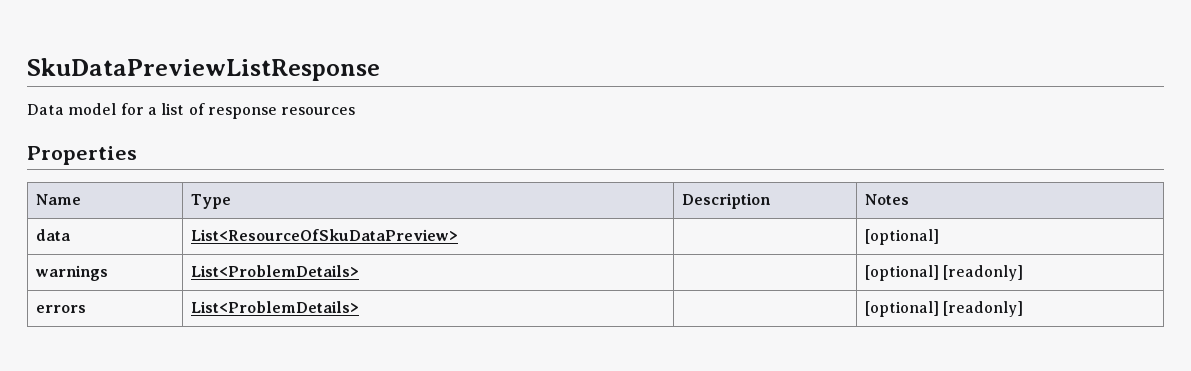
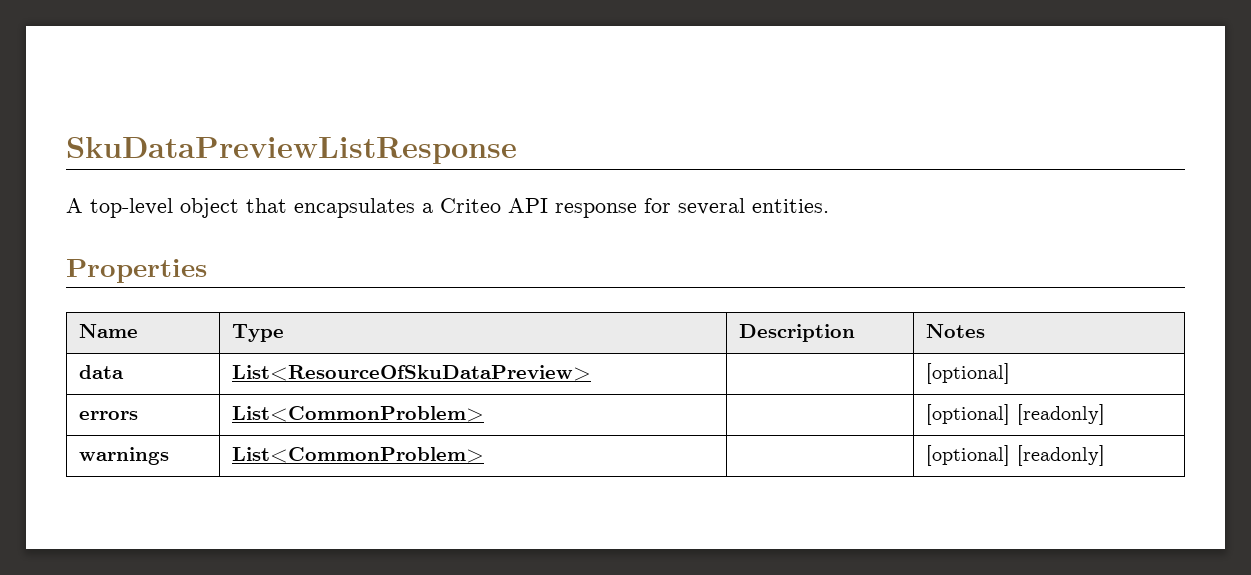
- Data model for a list of response resources
+ A top-level object that encapsulates a Criteo API response for several entities.
- warnings | List<ProblemDetails> | | [optional] [readonly]
+ errors | List<CommonProblem> | | [optional] [readonly]
- errors | List<ProblemDetails> | | [optional] [readonly]
+ warnings | List<CommonProblem> | | [optional] [readonly]

